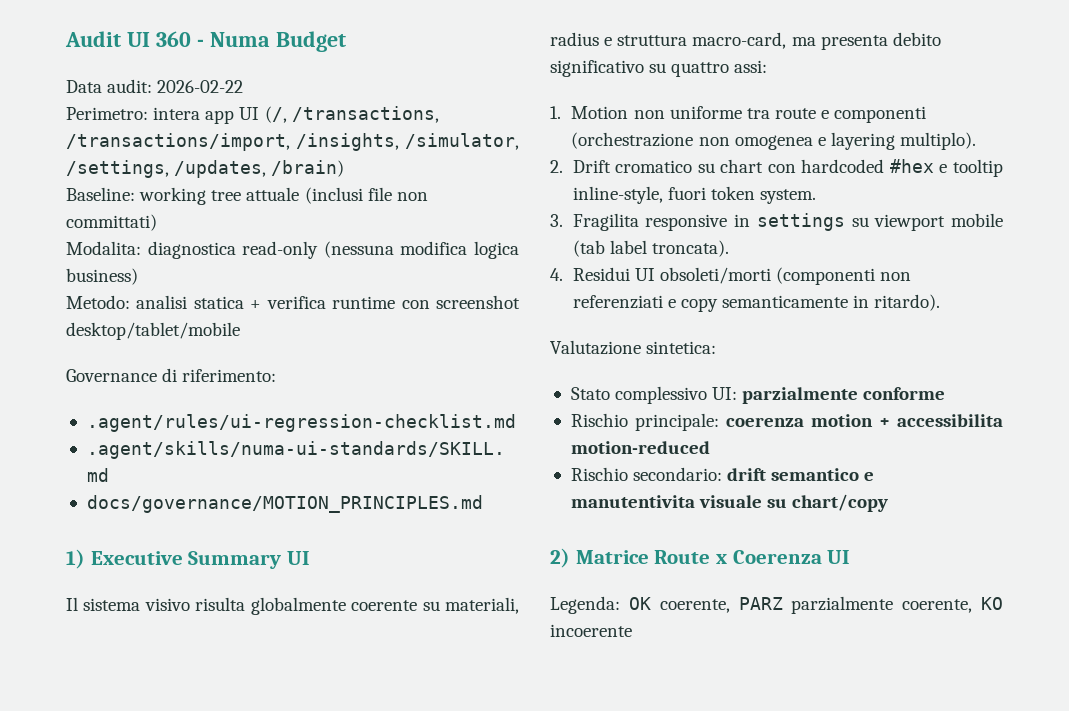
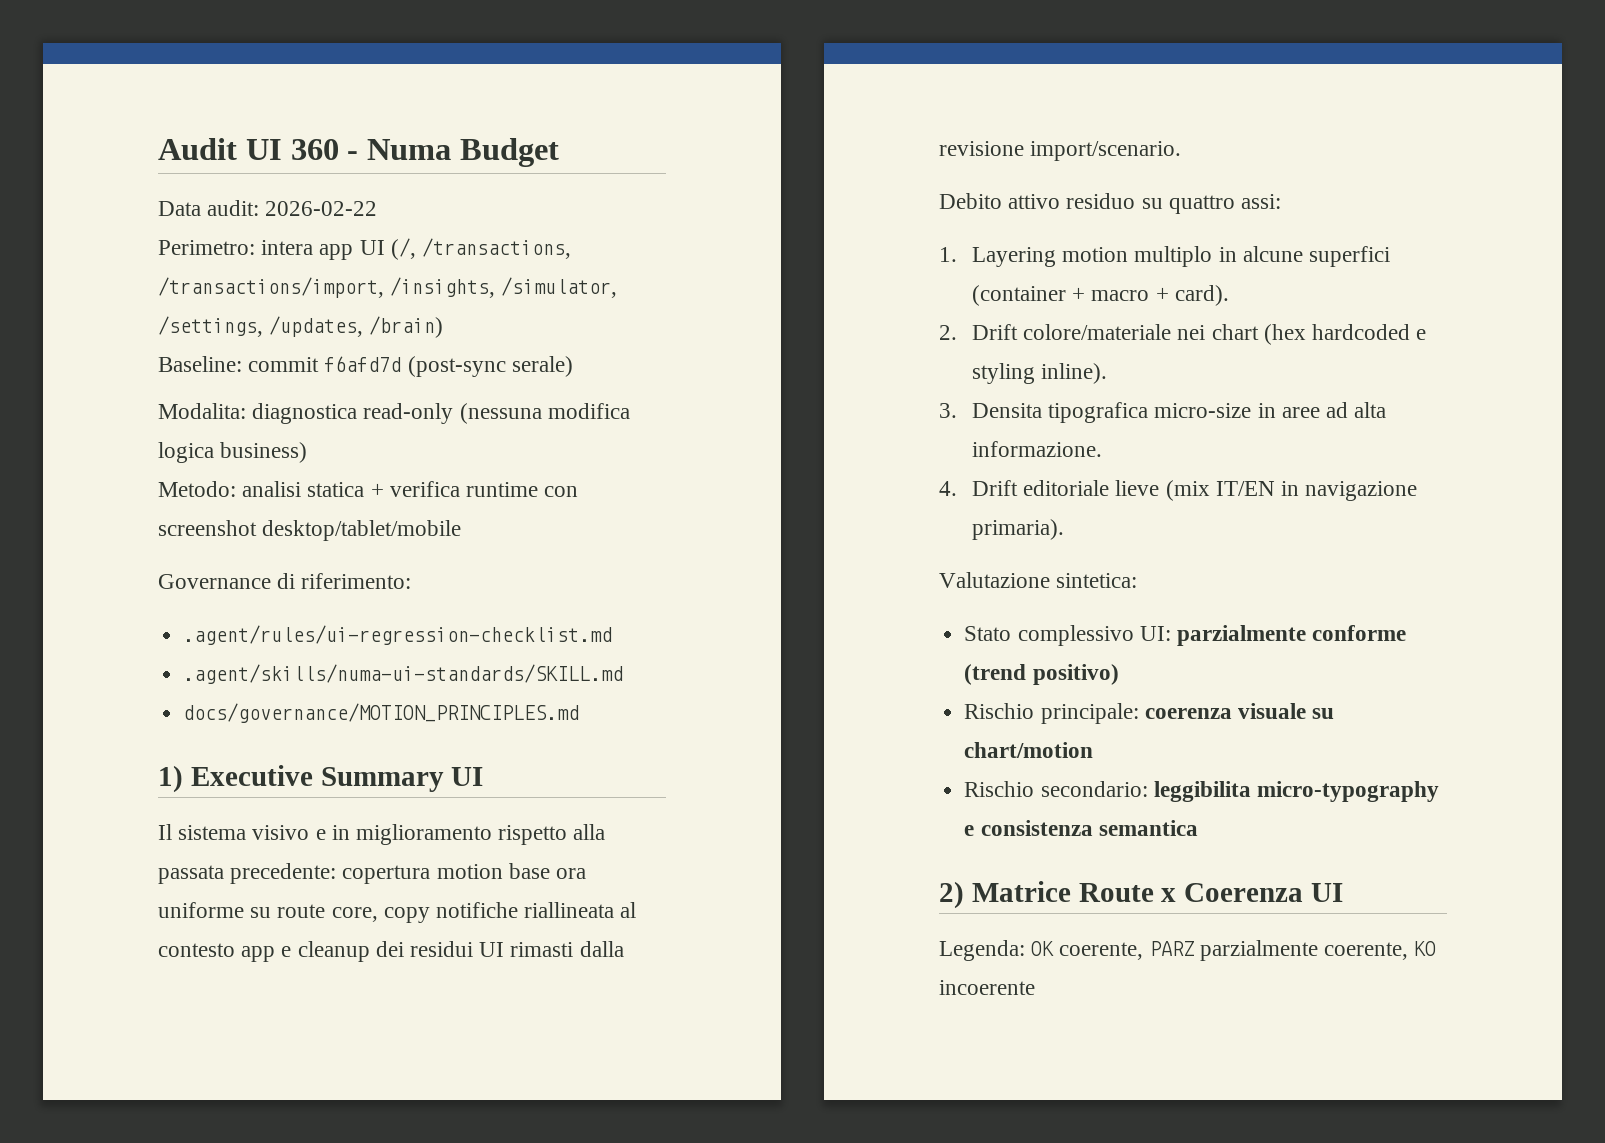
- Baseline: working tree attuale (inclusi file non committati)
+ Baseline: commit f6afd7d (post-sync serale)
- Il sistema visivo risulta globalmente coerente su materiali, radius e struttura macro-card, ma presenta debito significativo su quattro assi:
- 1. Motion non uniforme tra route e componenti (orchestrazione non omogenea e layering multiplo).
- 2. Drift cromatico su chart con hardcoded #hex e tooltip inline-style, fuori token system.
- 3. Fragilita responsive in settings su viewport mobile (tab label troncata).
- 4. Residui UI obsoleti/morti (componenti non referenziati e copy semanticamente in ritardo).
+ Il sistema visivo e in miglioramento rispetto alla passata precedente: copertura motion base ora uniforme su route core, copy notifiche riallineata al contesto app e cleanup dei residui UI rimasti dalla revisione import/scenario.
+ Debito attivo residuo su quattro assi:
+ 1. Layering motion multiplo in alcune superfici (container + macro + card).
+ 2. Drift colore/materiale nei chart (hex hardcoded e styling inline).
+ 3. Densita tipografica micro-size in aree ad alta informazione.
+ 4. Drift editoriale lieve (mix IT/EN in navigazione primaria).
- Stato complessivo UI: parzialmente conforme
+ Stato complessivo UI: parzialmente conforme (trend positivo)
- Rischio principale: coerenza motion + accessibilita motion-reduced
- Rischio secondario: drift semantico e manutentivita visuale su chart/copy
+ Rischio principale: coerenza visuale su chart/motion
+ Rischio secondario: leggibilita micro-typography e consistenza semantica

